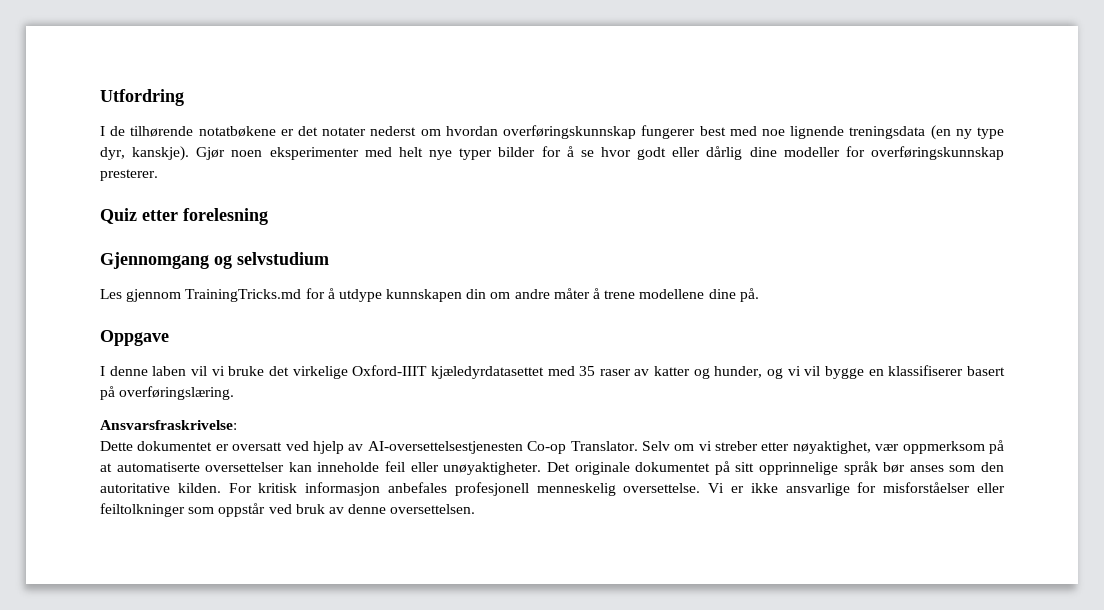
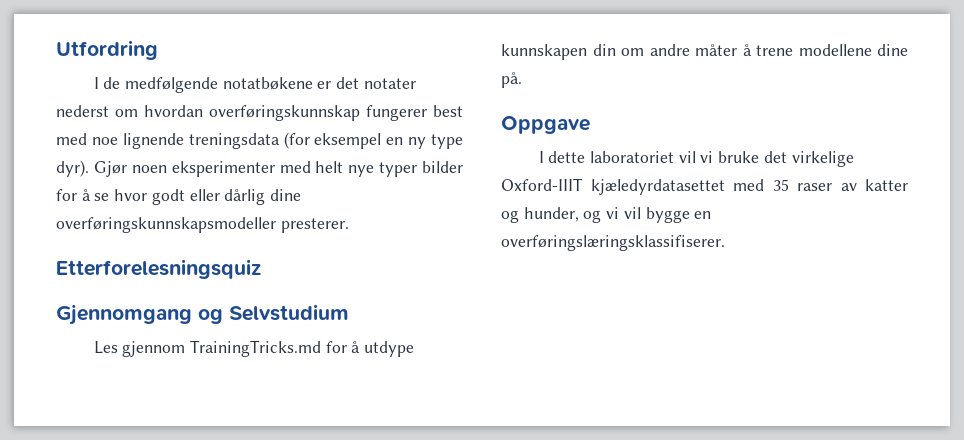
- I de tilhørende notatbøkene er det notater nederst om hvordan overføringskunnskap fungerer best med noe lignende treningsdata (en ny type dyr, kanskje).
+ I de medfølgende notatbøkene er det notater nederst om hvordan overføringskunnskap fungerer best med noe lignende treningsdata (for eksempel en ny type dyr).
- Gjør noen eksperimenter med helt nye typer bilder for å se hvor godt eller dårlig dine modeller for overføringskunnskap presterer.
- Quiz etter forelesning
+ Gjør noen eksperimenter med helt nye typer bilder for å se hvor godt eller dårlig dine overføringskunnskapsmodeller presterer.
+ Etterforelesningsquiz
- Gjennomgang og selvstudium
+ Gjennomgang og Selvstudium
- I denne laben vil vi bruke det virkelige Oxford-IIIT kjæledyrdatasettet med 35 raser av katter og hunder, og vi vil bygge en klassifiserer basert på overføringslæring.
- Ansvarsfraskrivelse:
- Dette dokumentet er oversatt ved hjelp av AI-oversettelsestjenesten Co-op Translator. Selv om vi streber etter nøyaktighet, vær oppmerksom på at automatiserte oversettelser kan inneholde feil eller unøyaktigheter. Det originale dokumentet på sitt opprinnelige språk bør anses som den autoritative kilden. For kritisk informasjon anbefales profesjonell menneskelig oversettelse. Vi er ikke ansvarlige for misforståelser eller feiltolkninger som oppstår ved bruk av denne oversettelsen.
+ I dette laboratoriet vil vi bruke det virkelige Oxford-IIIT kjæledyrdatasettet med 35 raser av katter og hunder, og vi vil bygge en overføringslæringsklassifiserer.

